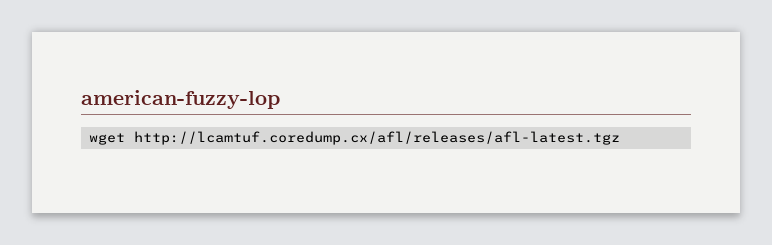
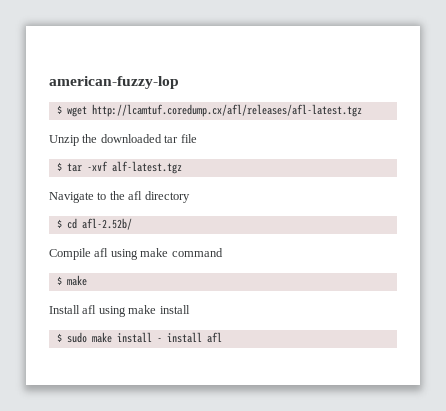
- wget http://lcamtuf.coredump.cx/afl/releases/afl-latest.tgz
+ $ wget http://lcamtuf.coredump.cx/afl/releases/afl-latest.tgz
+ Unzip the downloaded tar file
+ $ tar -xvf alf-latest.tgz
+ Navigate to the afl directory
+ $ cd afl-2.52b/
+ Compile afl using make command
+ $ make
+ Install afl using make install
+ $ sudo make install - install afl

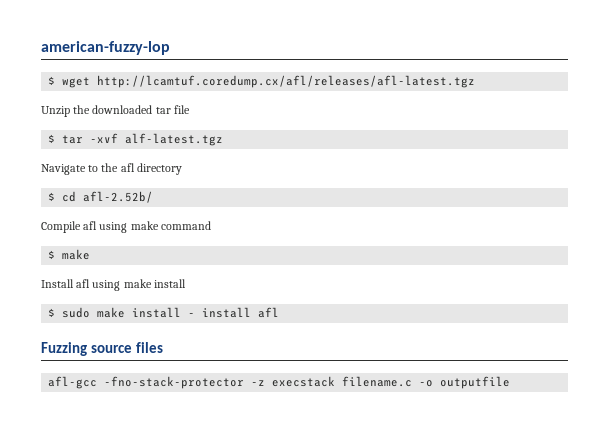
+ Fuzzing source files
+ afl-gcc -fno-stack-protector -z execstack filename.c -o outputfile

